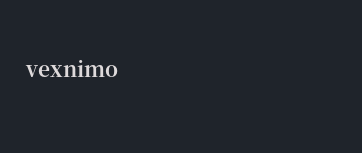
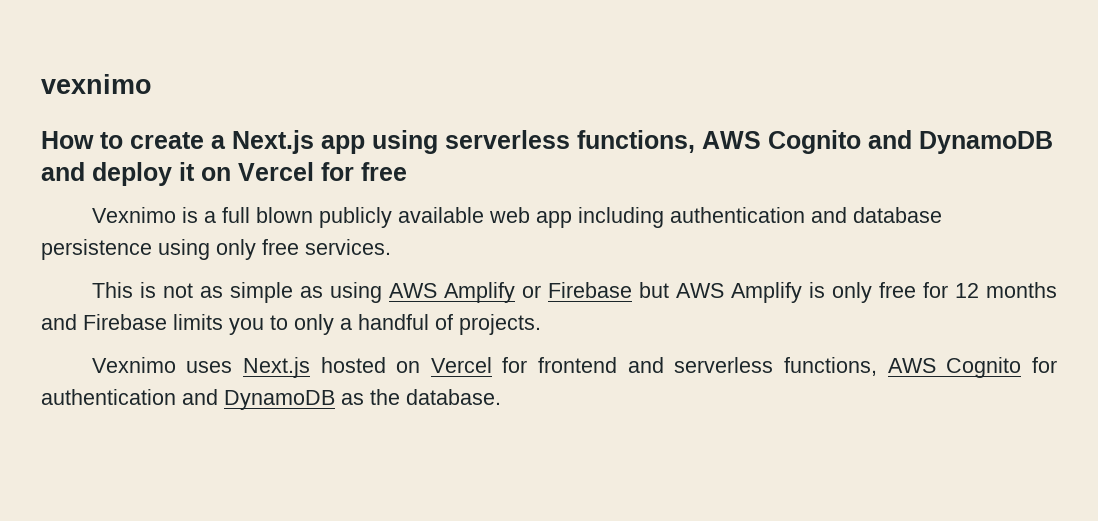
+ How to create a Next.js app using serverless functions, AWS Cognito and DynamoDB and deploy it on Vercel for free
+ Vexnimo is a full blown publicly available web app including authentication and database persistence using only free services.
+ This is not as simple as using AWS Amplify or Firebase but AWS Amplify is only free for 12 months and Firebase limits you to only a handful of projects.
+ Vexnimo uses Next.js hosted on Vercel for frontend and serverless functions, AWS Cognito for authentication and DynamoDB as the database.

